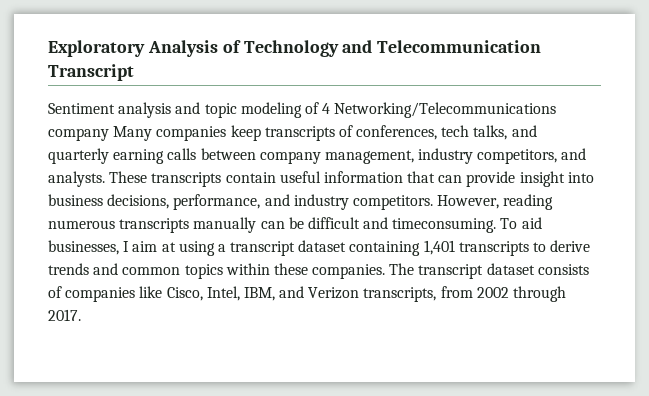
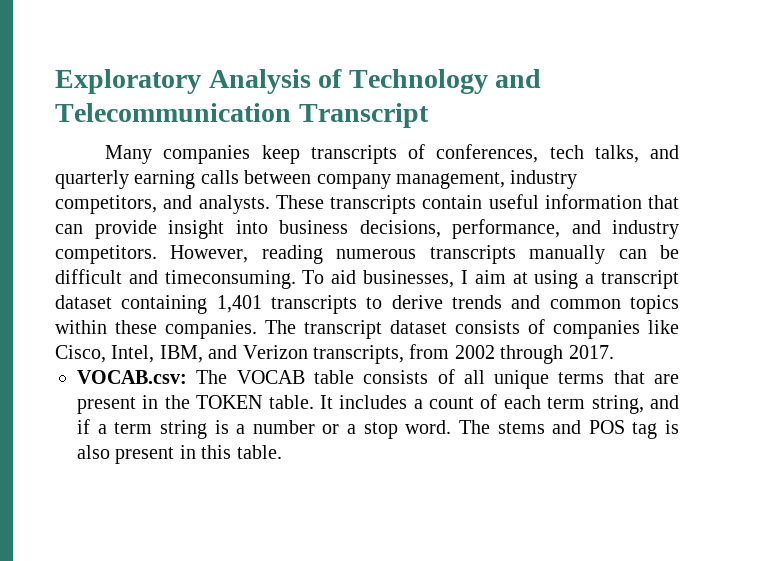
- Sentiment analysis and topic modeling of 4 Networking/Telecommunications company Many companies keep transcripts of conferences, tech talks, and quarterly earning calls between company management, industry competitors, and analysts.
+ Many companies keep transcripts of conferences, tech talks, and quarterly earning calls between company management, industry competitors, and analysts.
+ VOCAB.csv: The VOCAB table consists of all unique terms that are present in the TOKEN table. It includes a count of each term string, and if a term string is a number or a stop word. The stems and POS tag is also present in this table.

